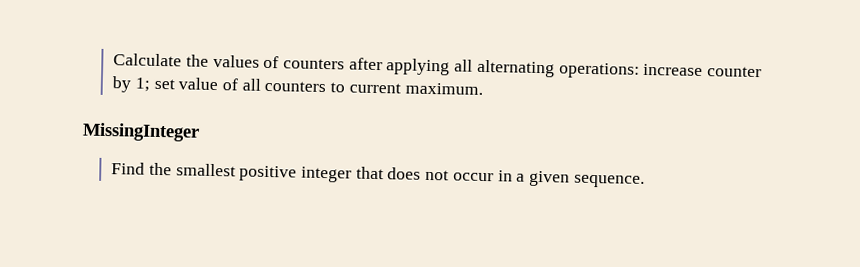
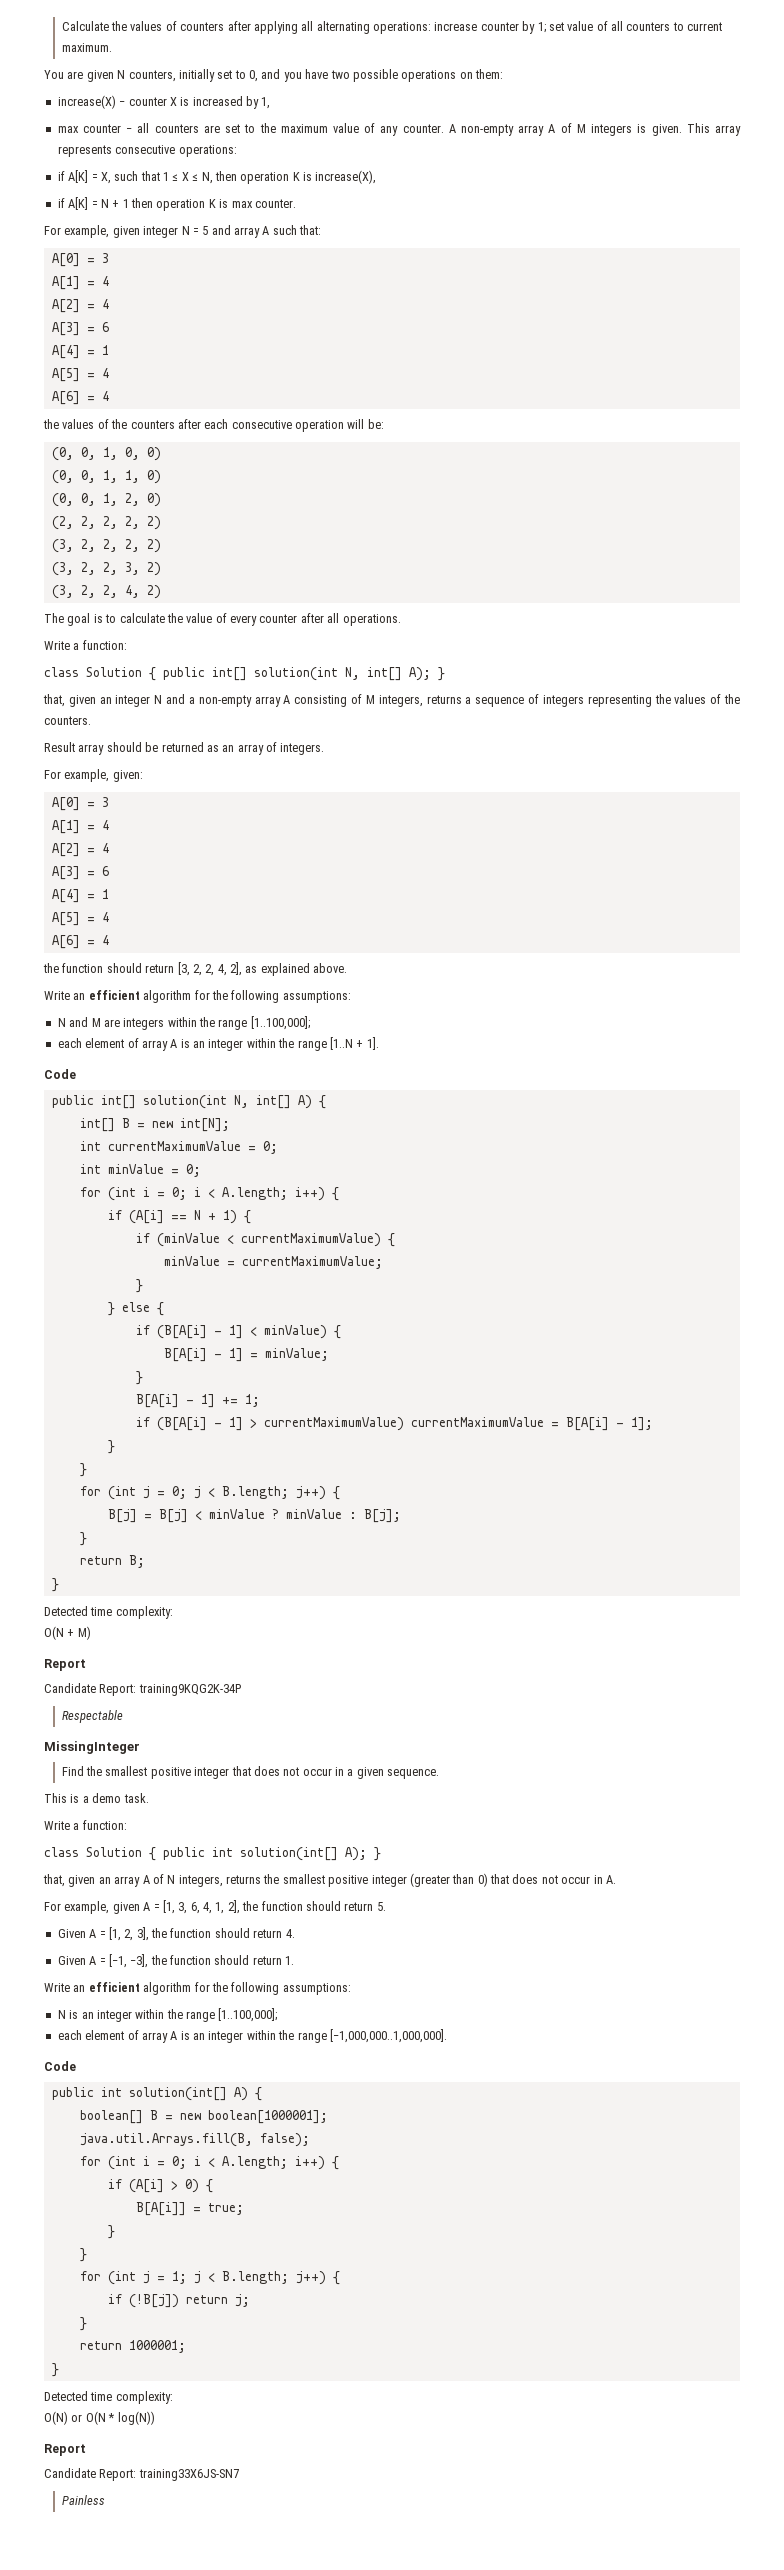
+ You are given N counters, initially set to 0, and you have two possible operations on them:
+ increase(X) − counter X is increased by 1,
+ max counter − all counters are set to the maximum value of any counter. A non-empty array A of M integers is given. This array represents consecutive operations:
+ if A[K] = X, such that 1 ≤ X ≤ N, then operation K is increase(X),
+ if A[K] = N + 1 then operation K is max counter.
+ For example, given integer N = 5 and array A such that:
+ A[0] = 3
+ A[1] = 4
+ A[2] = 4
+ A[3] = 6
+ A[4] = 1
+ A[5] = 4
+ A[6] = 4
+ the values of the counters after each consecutive operation will be:
+ (0, 0, 1, 0, 0)
+ (0, 0, 1, 1, 0)
+ (0, 0, 1, 2, 0)
+ (2, 2, 2, 2, 2)
+ (3, 2, 2, 2, 2)
+ (3, 2, 2, 3, 2)
+ (3, 2, 2, 4, 2)
+ The goal is to calculate the value of every counter after all operations.
+ Write a function:
+ class Solution { public int[] solution(int N, int[] A); }
+ that, given an integer N and a non-empty array A consisting of M integers, returns a sequence of integers representing the values of the counters.
+ Result array should be returned as an array of integers.
+ For example, given:
+ A[0] = 3
+ A[1] = 4
+ A[2] = 4
+ A[3] = 6
+ A[4] = 1
+ A[5] = 4
+ A[6] = 4
+ the function should return [3, 2, 2, 4, 2], as explained above.
+ Write an efficient algorithm for the following assumptions:
+ N and M are integers within the range [1..100,000];
+ each element of array A is an integer within the range [1..N + 1].
+ Code
+ public int[] solution(int N, int[] A) {
+ int[] B = new int[N];
+ int currentMaximumValue = 0;
+ int minValue = 0;
+ for (int i = 0; i < A.length; i++) {
+ if (A[i] == N + 1) {
+ if (minValue < currentMaximumValue) {
+ minValue = currentMaximumValue;
+ }
+ } else {
+ if (B[A[i] - 1] < minValue) {
+ B[A[i] - 1] = minValue;
+ }
+ B[A[i] - 1] += 1;
+ if (B[A[i] - 1] > currentMaximumValue) currentMaximumValue = B[A[i] - 1];
+ }
+ }
+ for (int j = 0; j < B.length; j++) {
+ B[j] = B[j] < minValue ? minValue : B[j];
+ }
+ return B;
+ }
+ Detected time complexity:
+ O(N + M)
+ Report
+ Candidate Report: training9KQG2K-34P
+ Respectable
+ This is a demo task.
+ Write a function:
+ class Solution { public int solution(int[] A); }
+ that, given an array A of N integers, returns the smallest positive integer (greater than 0) that does not occur in A.
+ For example, given A = [1, 3, 6, 4, 1, 2], the function should return 5.
+ Given A = [1, 2, 3], the function should return 4.
+ Given A = [−1, −3], the function should return 1.
+ Write an efficient algorithm for the following assumptions:
+ N is an integer within the range [1..100,000];
+ each element of array A is an integer within the range [−1,000,000..1,000,000].
+ Code
+ public int solution(int[] A) {
+ boolean[] B = new boolean[1000001];
+ java.util.Arrays.fill(B, false);
+ for (int i = 0; i < A.length; i++) {
+ if (A[i] > 0) {
+ B[A[i]] = true;
+ }
+ }
+ for (int j = 1; j < B.length; j++) {
+ if (!B[j]) return j;
+ }
+ return 1000001;
+ }
+ Detected time complexity:
+ O(N) or O(N * log(N))
+ Report
+ Candidate Report: training33X6JS-SN7
+ Painless

